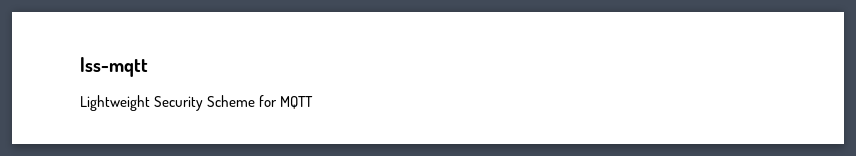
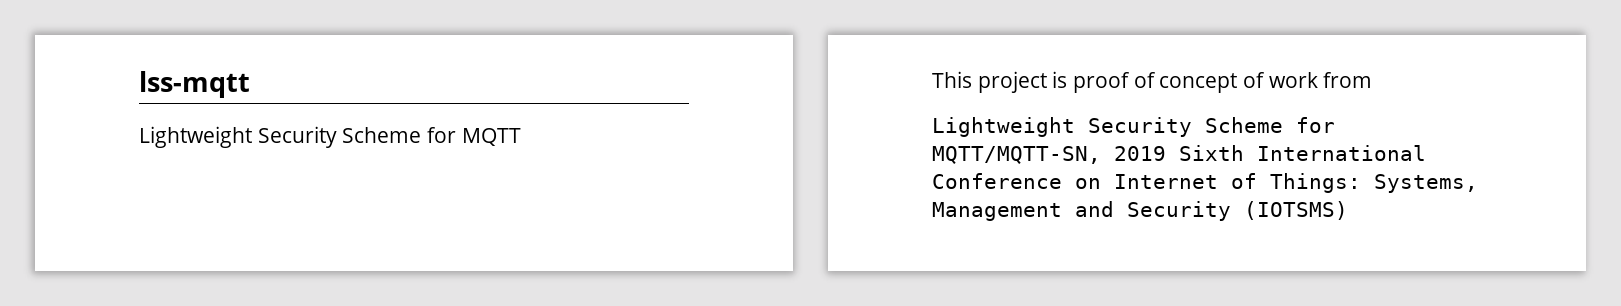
+ This project is proof of concept of work from
+ Lightweight Security Scheme for MQTT/MQTT-SN, 2019 Sixth International Conference on Internet of Things: Systems, Management and Security (IOTSMS)

